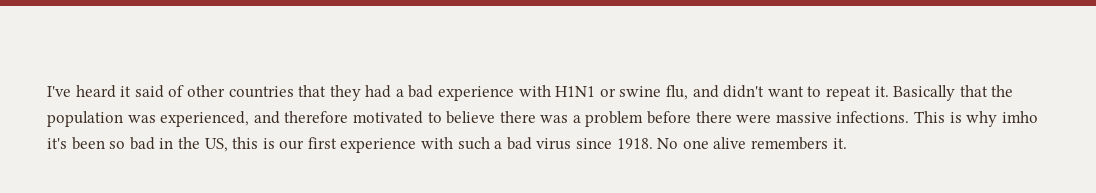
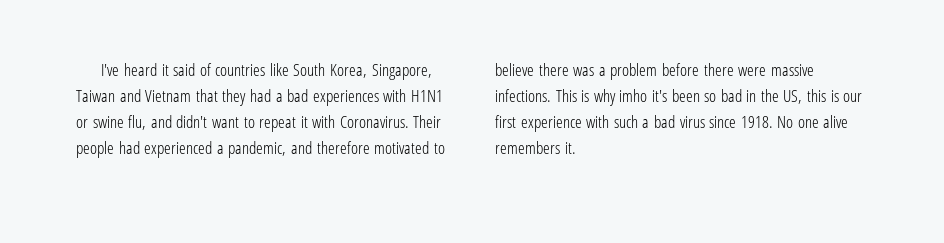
- I've heard it said of other countries that they had a bad experience with H1N1 or swine flu, and didn't want to repeat it. Basically that the population was experienced, and therefore motivated to believe there was a problem before there were massive infections.
+ I've heard it said of countries like South Korea, Singapore, Taiwan and Vietnam that they had a bad experiences with H1N1 or swine flu, and didn't want to repeat it with Coronavirus. Their people had experienced a pandemic, and therefore motivated to believe there was a problem before there were massive infections.

